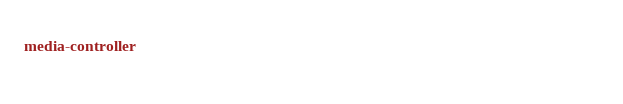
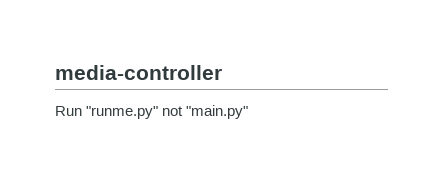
+ Run "runme.py" not "main.py"

